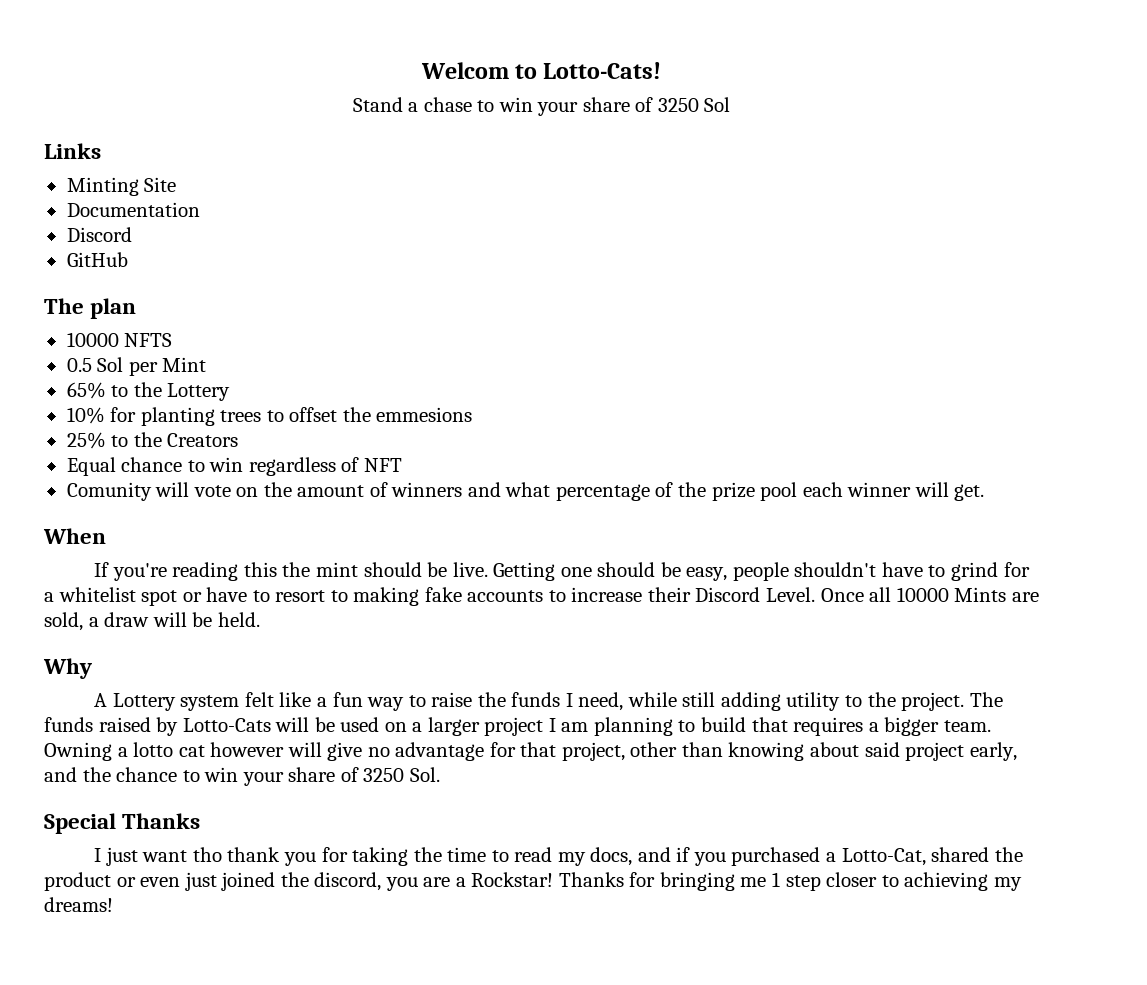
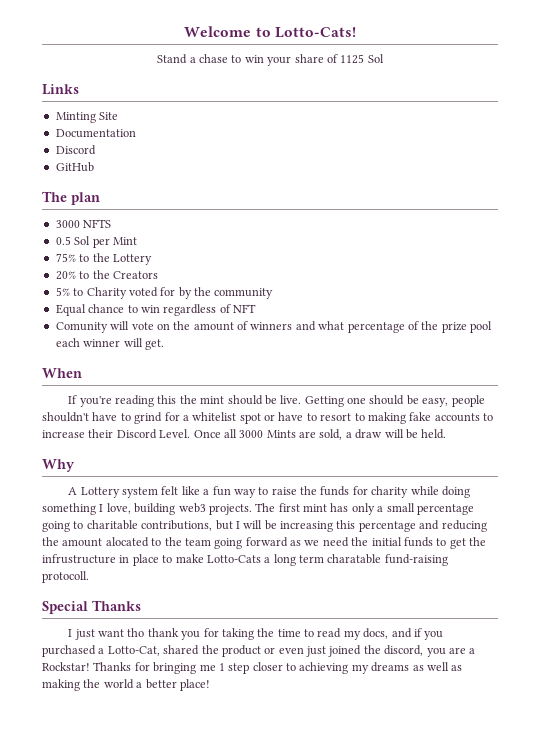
- Welcom to Lotto-Cats!
+ Welcome to Lotto-Cats!
- Stand a chase to win your share of 3250 Sol
+ Stand a chase to win your share of 1125 Sol
- 10000 NFTS
+ 3000 NFTS
- 65% to the Lottery
+ 75% to the Lottery
- 10% for planting trees to offset the emmesions
- 25% to the Creators
+ 20% to the Creators
+ 5% to Charity voted for by the community
- Once all 10000 Mints are sold, a draw will be held.
+ Once all 3000 Mints are sold, a draw will be held.
- A Lottery system felt like a fun way to raise the funds I need, while still adding utility to the project. The funds raised by Lotto-Cats will be used on a larger project I am planning to build that requires a bigger team. Owning a lotto cat however will give no advantage for that project, other than knowing about said project early, and the chance to win your share of 3250 Sol.
+ A Lottery system felt like a fun way to raise the funds for charity while doing something I love, building web3 projects. The first mint has only a small percentage going to charitable contributions, but I will be increasing this percentage and reducing the amount alocated to the team going forward as we need the initial funds to get the infrustructure in place to make Lotto-Cats a long term charatable fund-raising protocoll.
- Thanks for bringing me 1 step closer to achieving my dreams!
+ Thanks for bringing me 1 step closer to achieving my dreams as well as making the world a better place!

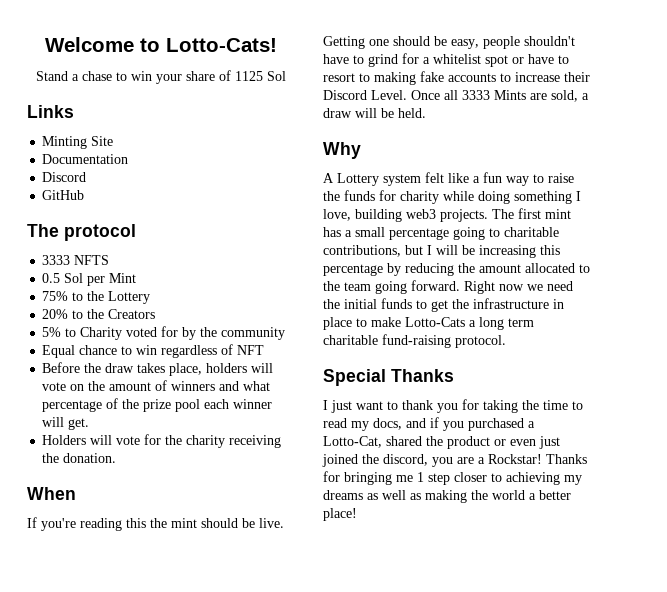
- The plan
- 3000 NFTS
+ The protocol
+ 3333 NFTS
- Comunity will vote on the amount of winners and what percentage of the prize pool each winner will get.
+ Before the draw takes place, holders will vote on the amount of winners and what percentage of the prize pool each winner will get.
+ Holders will vote for the charity receiving the donation.
- Once all 3000 Mints are sold, a draw will be held.
+ Once all 3333 Mints are sold, a draw will be held.
- The first mint has only a small percentage going to charitable contributions, but I will be increasing this percentage and reducing the amount alocated to the team going forward as we need the initial funds to get the infrustructure in place to make Lotto-Cats a long term charatable fund-raising protocoll.
+ The first mint has a small percentage going to charitable contributions, but I will be increasing this percentage by reducing the amount allocated to the team going forward. Right now we need the initial funds to get the infrastructure in place to make Lotto-Cats a long term charitable fund-raising protocol.
- I just want tho thank you for taking the time to read my docs, and if you purchased a Lotto-Cat, shared the product or even just joined the discord, you are a Rockstar!
+ I just want to thank you for taking the time to read my docs, and if you purchased a Lotto-Cat, shared the product or even just joined the discord, you are a Rockstar!

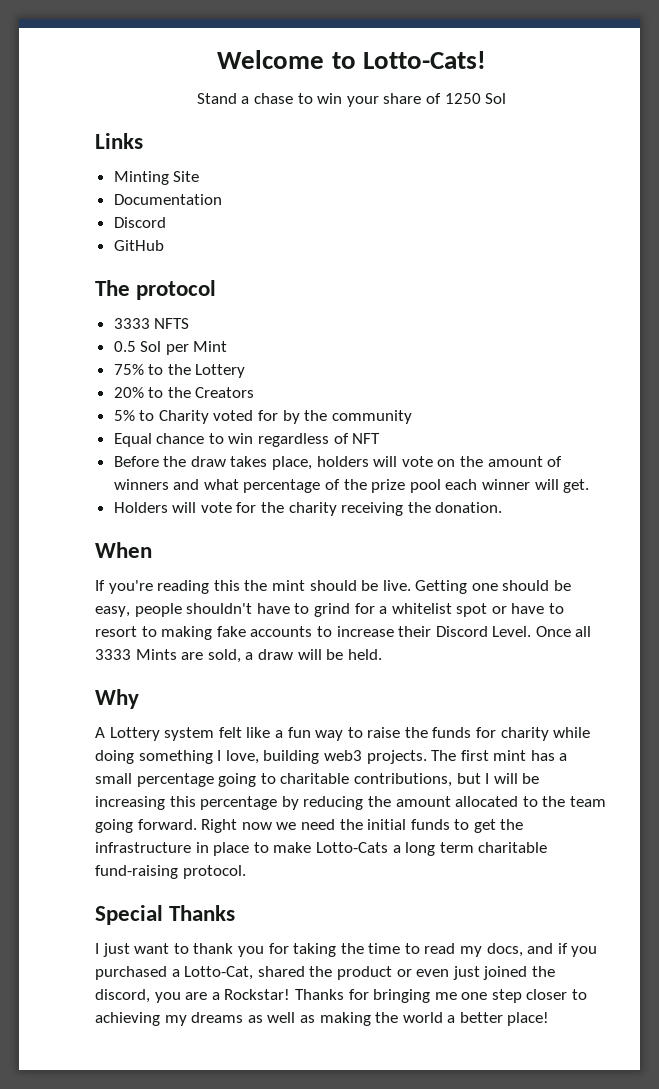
- Stand a chase to win your share of 1125 Sol
+ Stand a chase to win your share of 1250 Sol
- Thanks for bringing me 1 step closer to achieving my dreams as well as making the world a better place!
+ Thanks for bringing me one step closer to achieving my dreams as well as making the world a better place!

